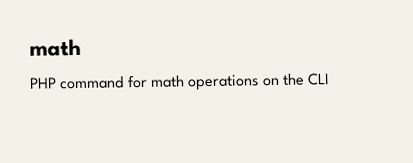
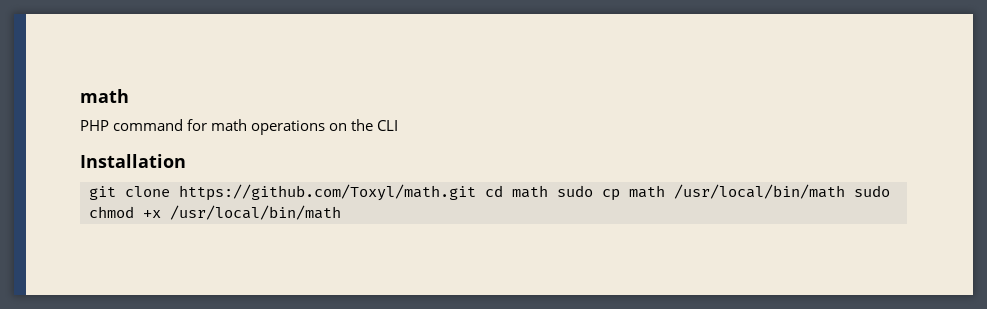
+ Installation
+ git clone https://github.com/Toxyl/math.git cd math sudo cp math /usr/local/bin/math sudo chmod +x /usr/local/bin/math

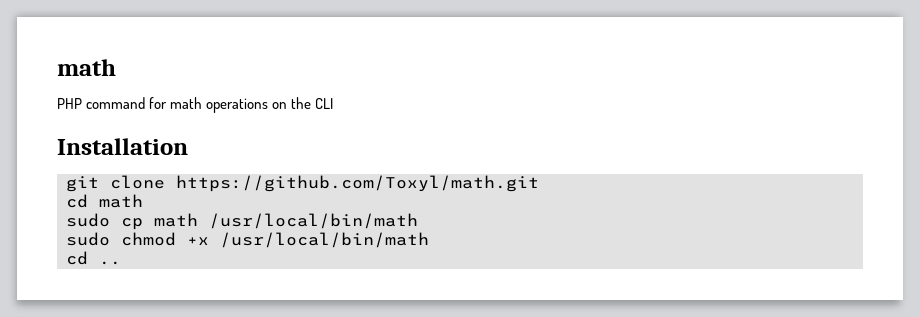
- git clone https://github.com/Toxyl/math.git cd math sudo cp math /usr/local/bin/math sudo chmod +x /usr/local/bin/math
+ git clone https://github.com/Toxyl/math.git
+ cd math
+ sudo cp math /usr/local/bin/math
+ sudo chmod +x /usr/local/bin/math
+ cd ..

